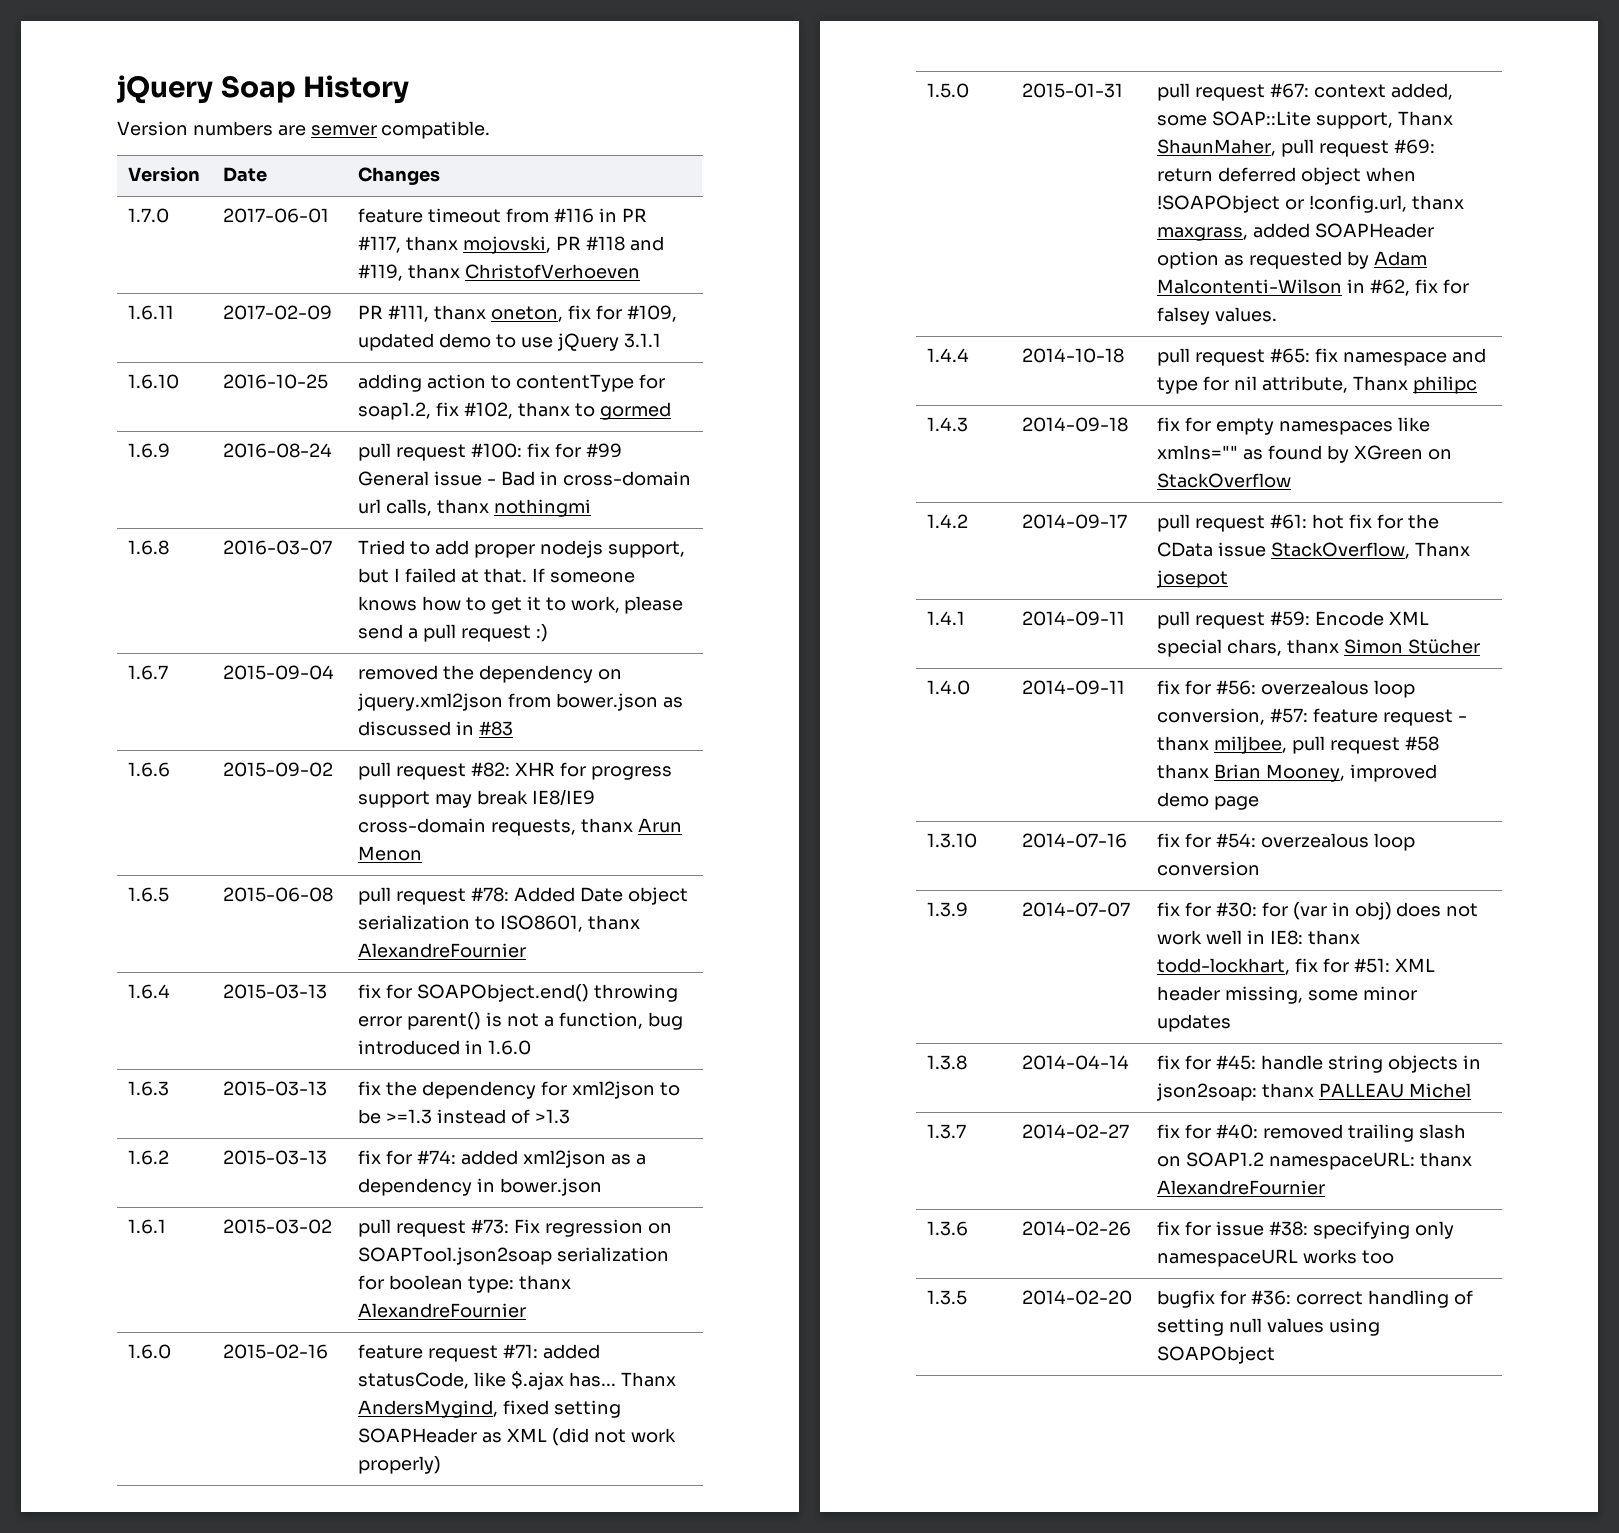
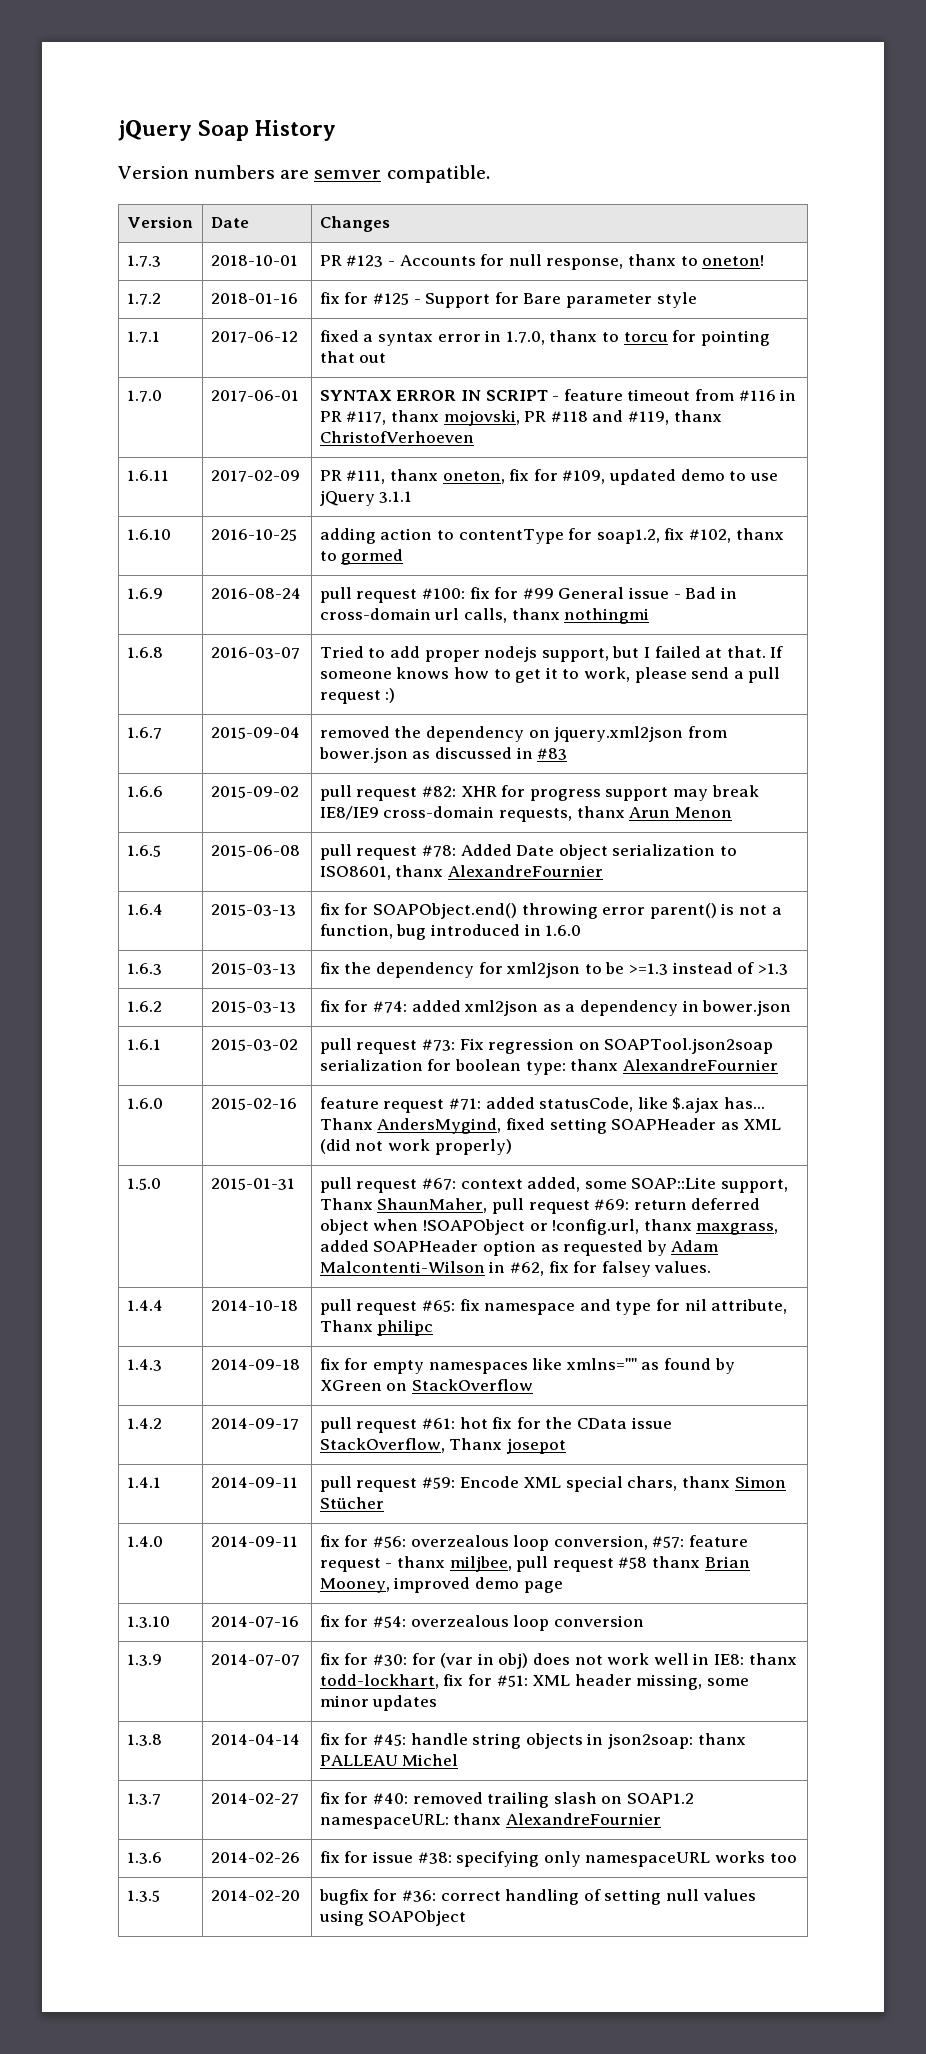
- 1.7.0 | 2017-06-01 | feature timeout from #116 in PR #117, thanx mojovski, PR #118 and #119, thanx ChristofVerhoeven
+ 1.7.3 | 2018-10-01 | PR #123 - Accounts for null response, thanx to oneton!
+ 1.7.2 | 2018-01-16 | fix for #125 - Support for Bare parameter style
+ 1.7.1 | 2017-06-12 | fixed a syntax error in 1.7.0, thanx to torcu for pointing that out
+ 1.7.0 | 2017-06-01 | SYNTAX ERROR IN SCRIPT - feature timeout from #116 in PR #117, thanx mojovski, PR #118 and #119, thanx ChristofVerhoeven

